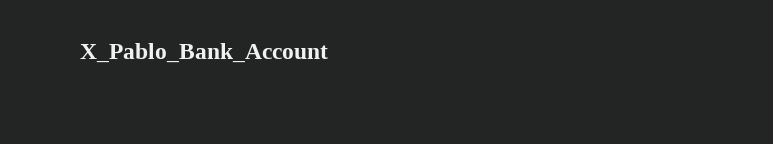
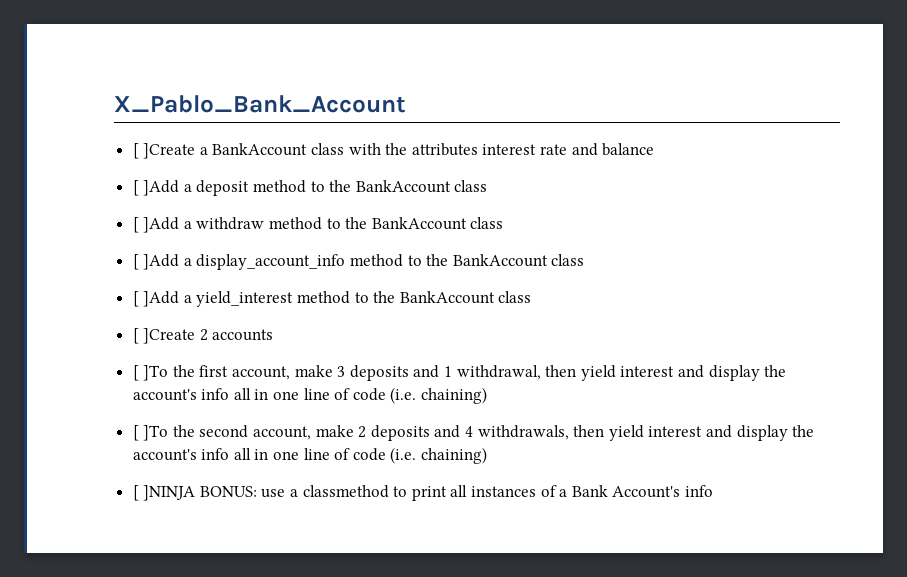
+ [ ]Create a BankAccount class with the attributes interest rate and balance
+ [ ]Add a deposit method to the BankAccount class
+ [ ]Add a withdraw method to the BankAccount class
+ [ ]Add a display_account_info method to the BankAccount class
+ [ ]Add a yield_interest method to the BankAccount class
+ [ ]Create 2 accounts
+ [ ]To the first account, make 3 deposits and 1 withdrawal, then yield interest and display the account's info all in one line of code (i.e. chaining)
+ [ ]To the second account, make 2 deposits and 4 withdrawals, then yield interest and display the account's info all in one line of code (i.e. chaining)
+ [ ]NINJA BONUS: use a classmethod to print all instances of a Bank Account's info

